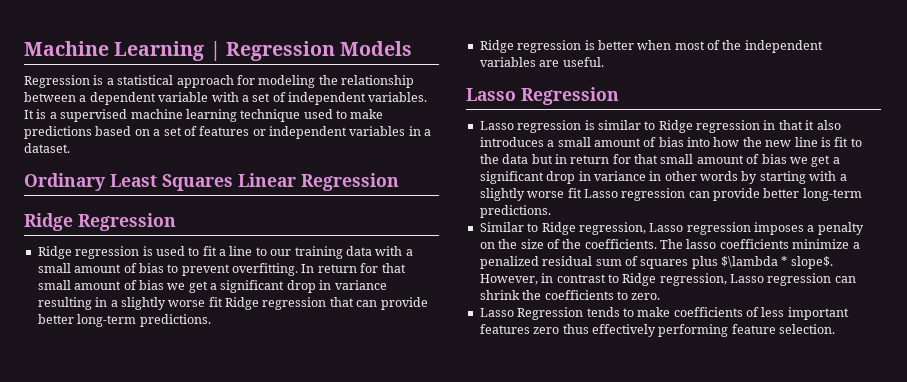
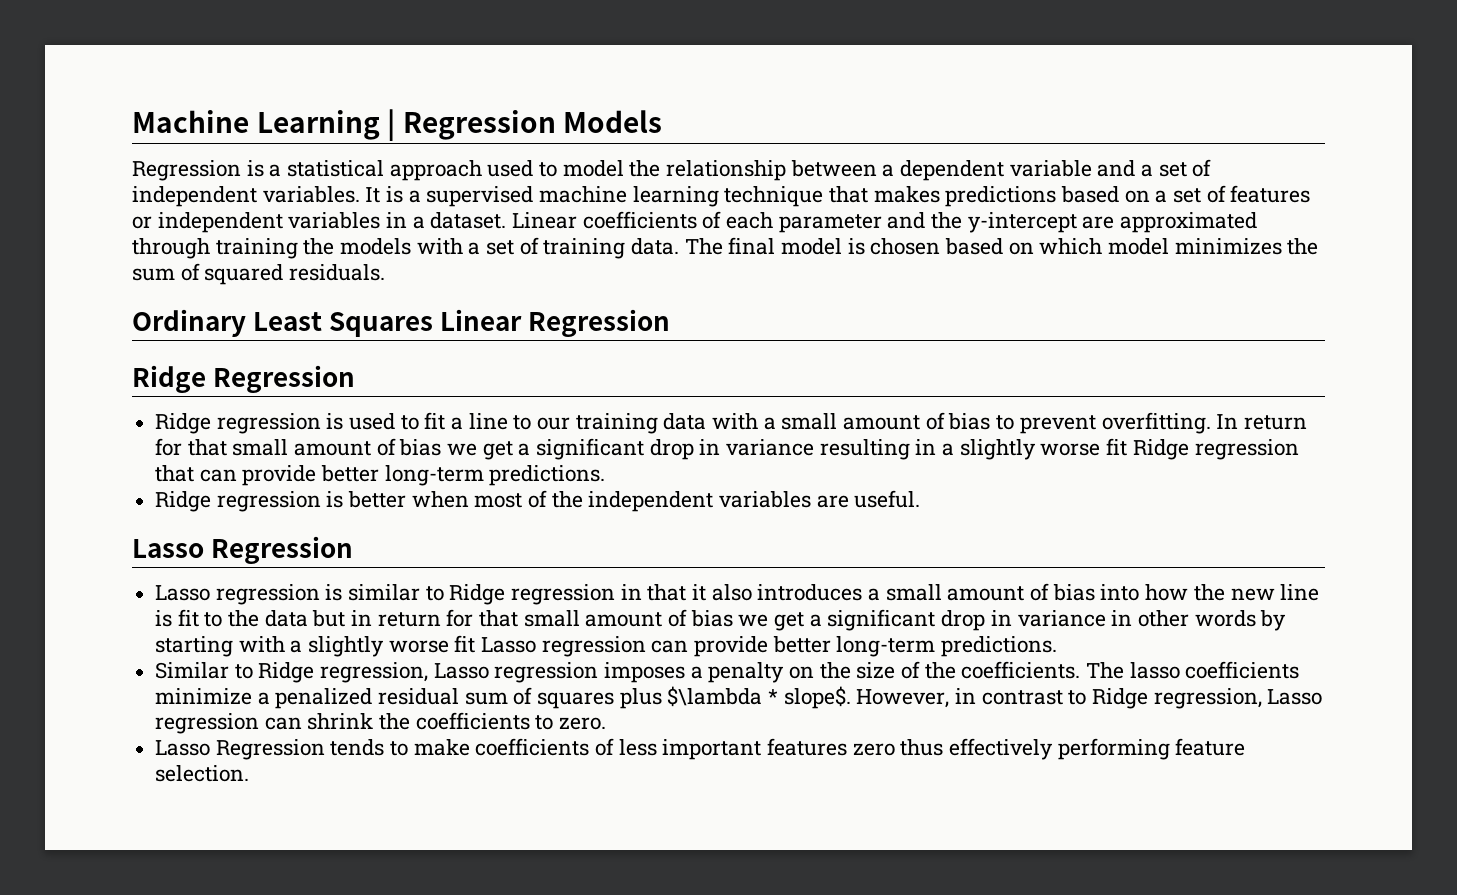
- Regression is a statistical approach for modeling the relationship between a dependent variable with a set of independent variables.
+ Regression is a statistical approach used to model the relationship between a dependent variable and a set of independent variables.
- It is a supervised machine learning technique used to make predictions based on a set of features or independent variables in a dataset.
+ It is a supervised machine learning technique that makes predictions based on a set of features or independent variables in a dataset. Linear coefficients of each parameter and the y-intercept are approximated through training the models with a set of training data. The final model is chosen based on which model minimizes the sum of squared residuals.

